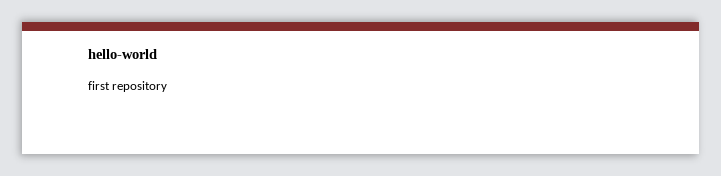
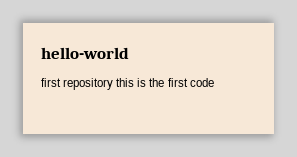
- first repository
+ first repository this is the first code

